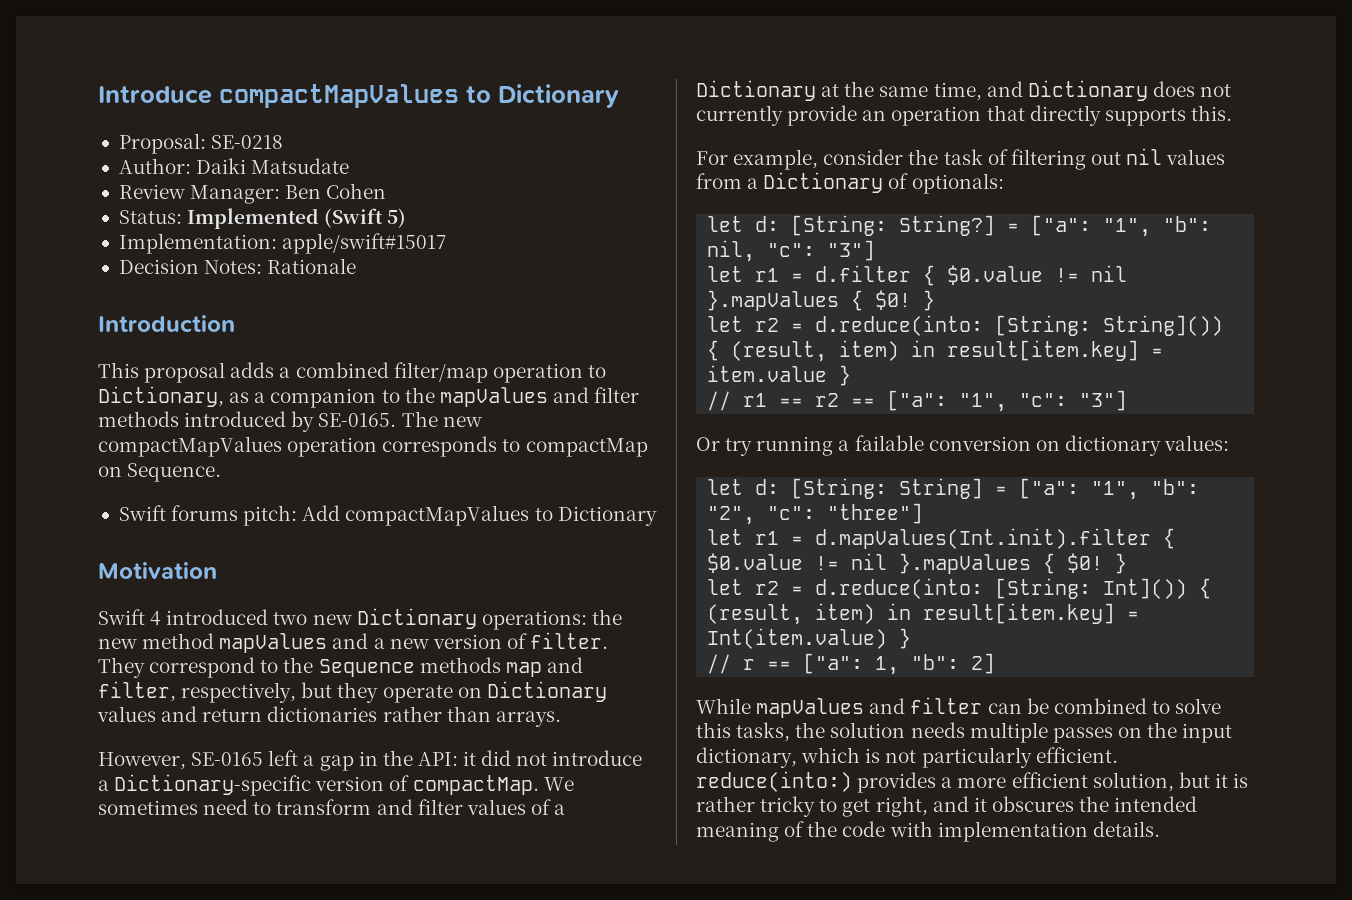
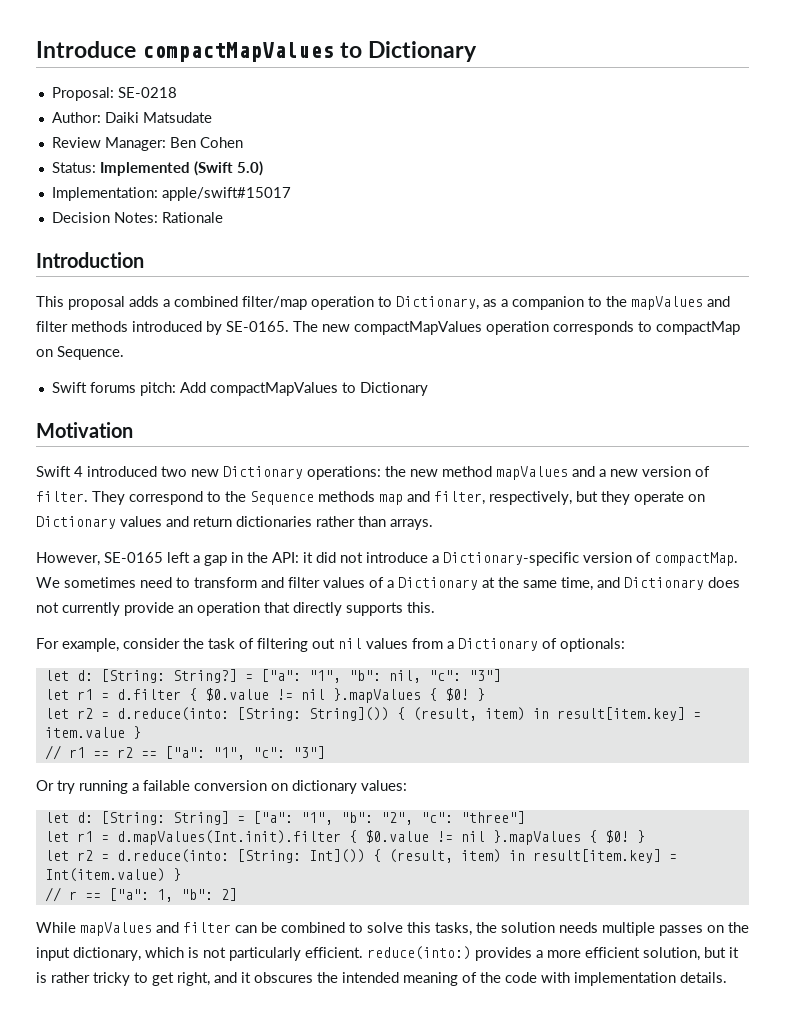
- Status: Implemented (Swift 5)
+ Status: Implemented (Swift 5.0)

